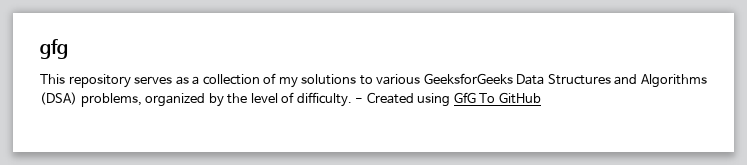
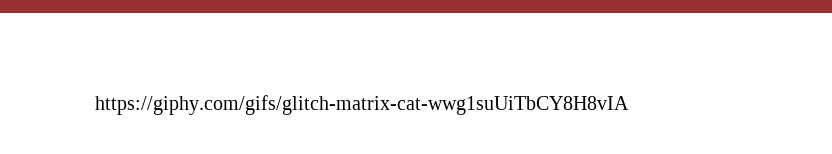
- gfg
- This repository serves as a collection of my solutions to various GeeksforGeeks Data Structures and Algorithms (DSA) problems, organized by the level of difficulty. - Created using GfG To GitHub
+ https://giphy.com/gifs/glitch-matrix-cat-wwg1suUiTbCY8H8vIA

